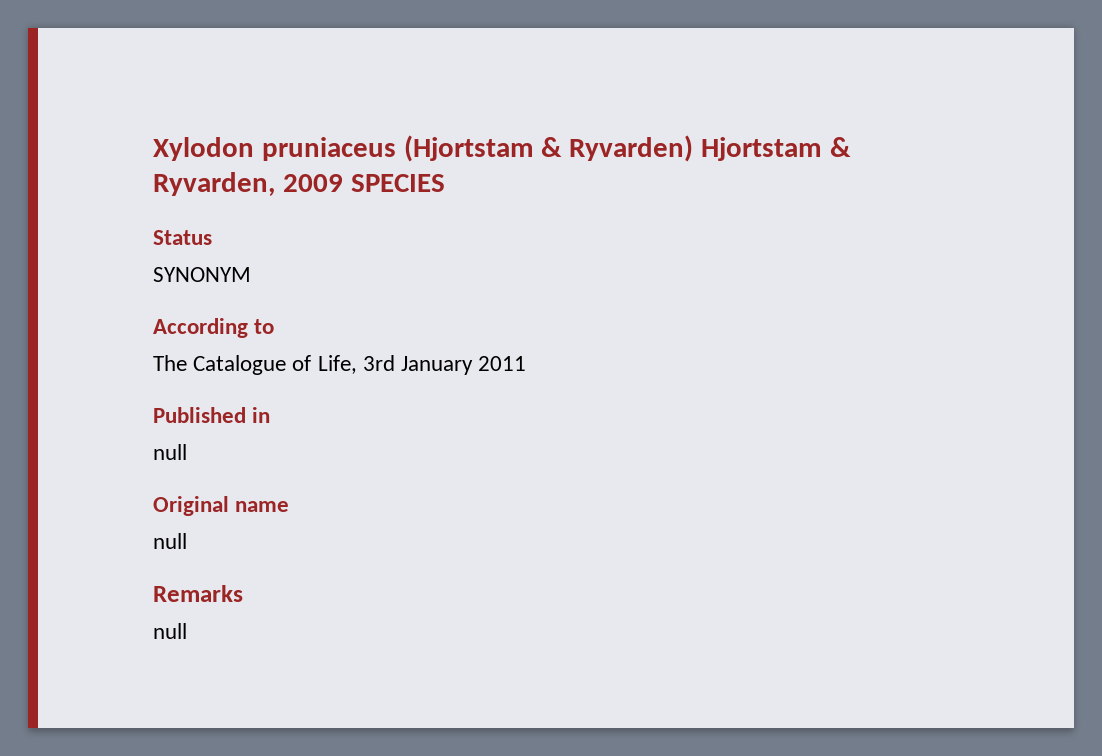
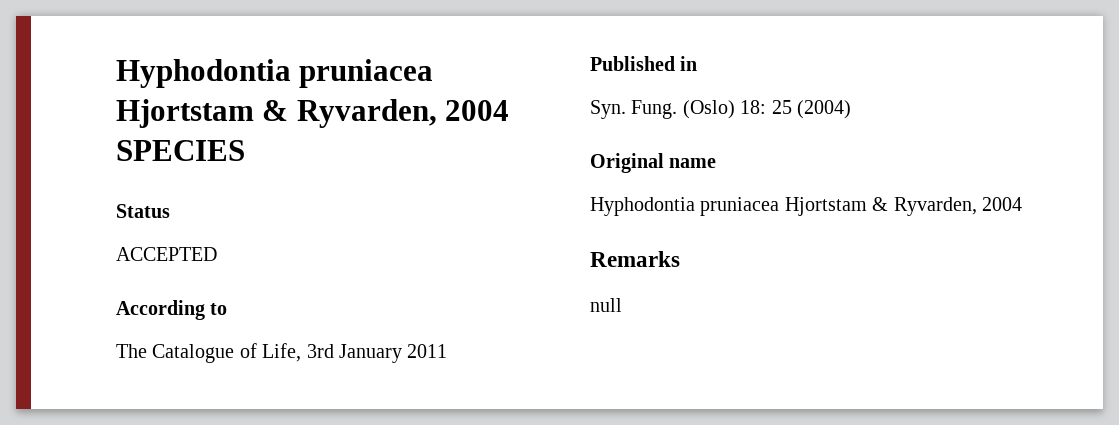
- Xylodon pruniaceus (Hjortstam & Ryvarden) Hjortstam & Ryvarden, 2009 SPECIES
+ Hyphodontia pruniacea Hjortstam & Ryvarden, 2004 SPECIES
- SYNONYM
+ ACCEPTED
  Published in
- null
+ Syn. Fung. (Oslo) 18: 25 (2004)
  Original name
- null
+ Hyphodontia pruniacea Hjortstam & Ryvarden, 2004

